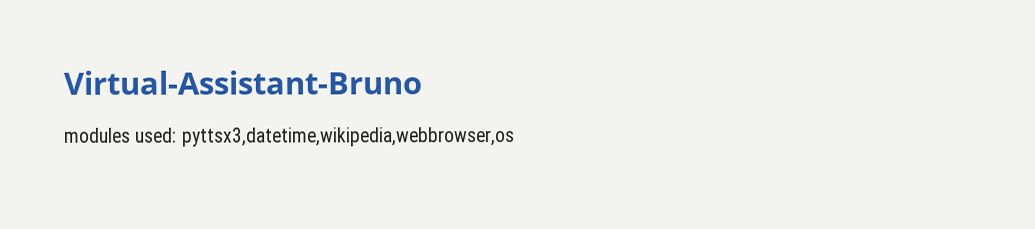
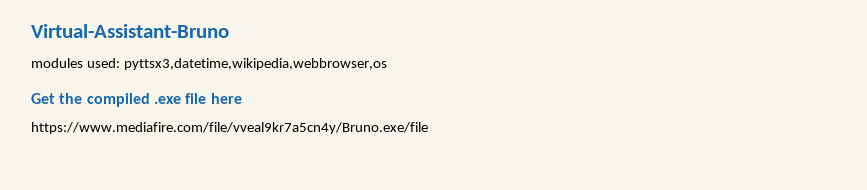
+ Get the compiled .exe file here
+ https://www.mediafire.com/file/vveal9kr7a5cn4y/Bruno.exe/file

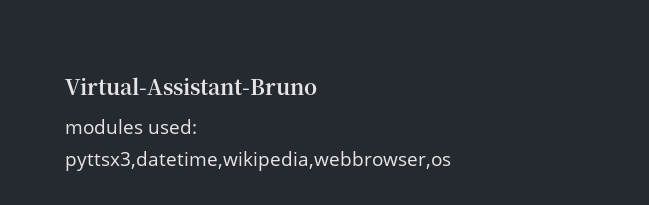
- Get the compiled .exe file here
- https://www.mediafire.com/file/vveal9kr7a5cn4y/Bruno.exe/file

